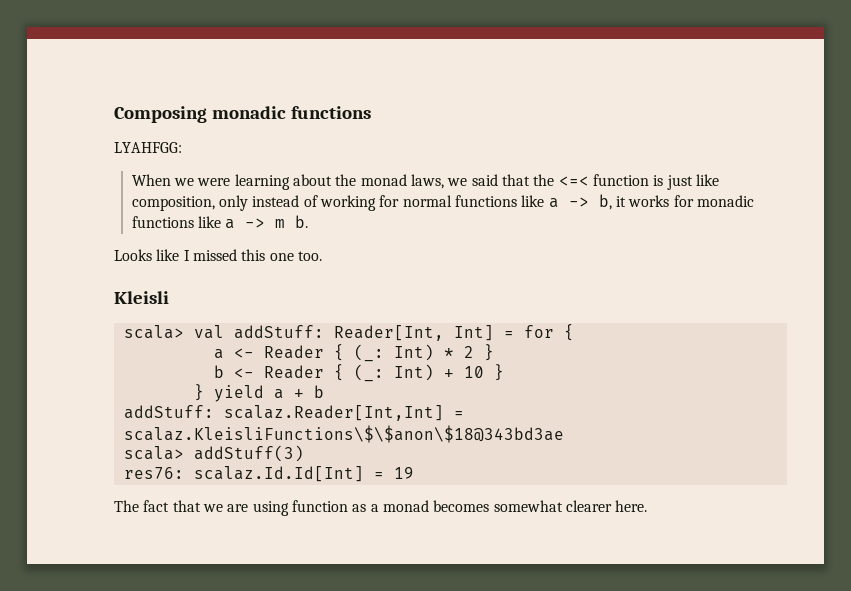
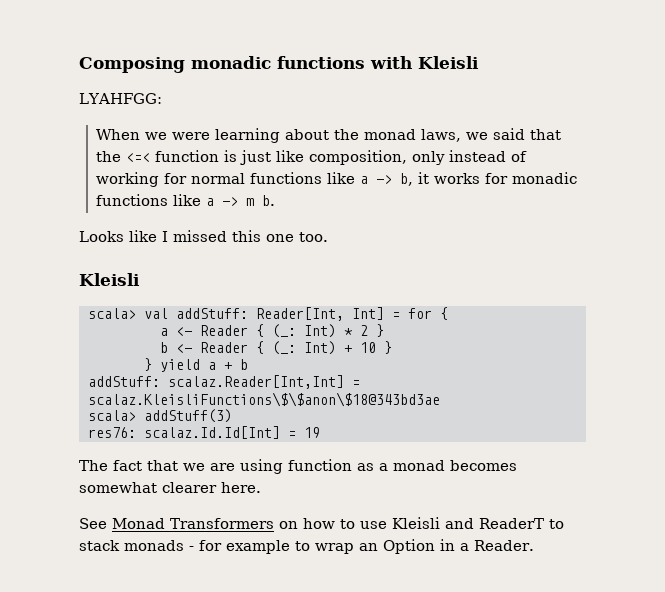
- Composing monadic functions
+ Composing monadic functions with Kleisli
+ See Monad Transformers on how to use Kleisli and ReaderT to stack monads - for example to wrap an Option in a Reader.

